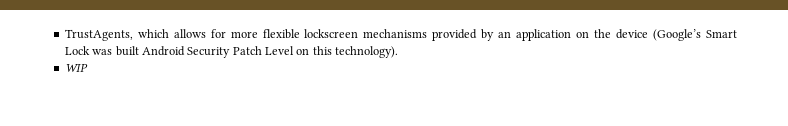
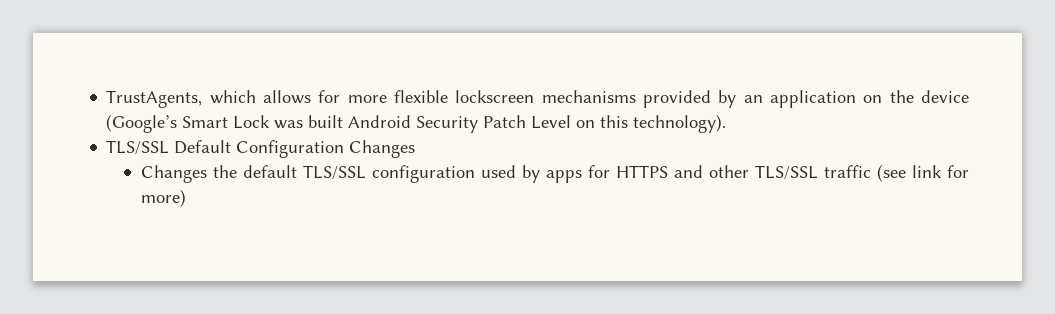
- WIP
+ TLS/SSL Default Configuration Changes
+ Changes the default TLS/SSL configuration used by apps for HTTPS and other TLS/SSL traffic (see link for more)

